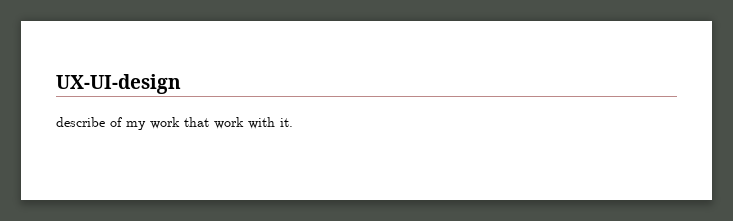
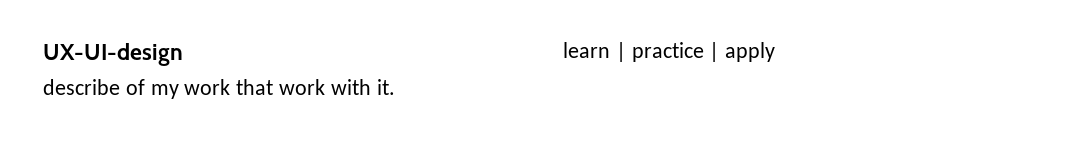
+ learn | practice | apply

